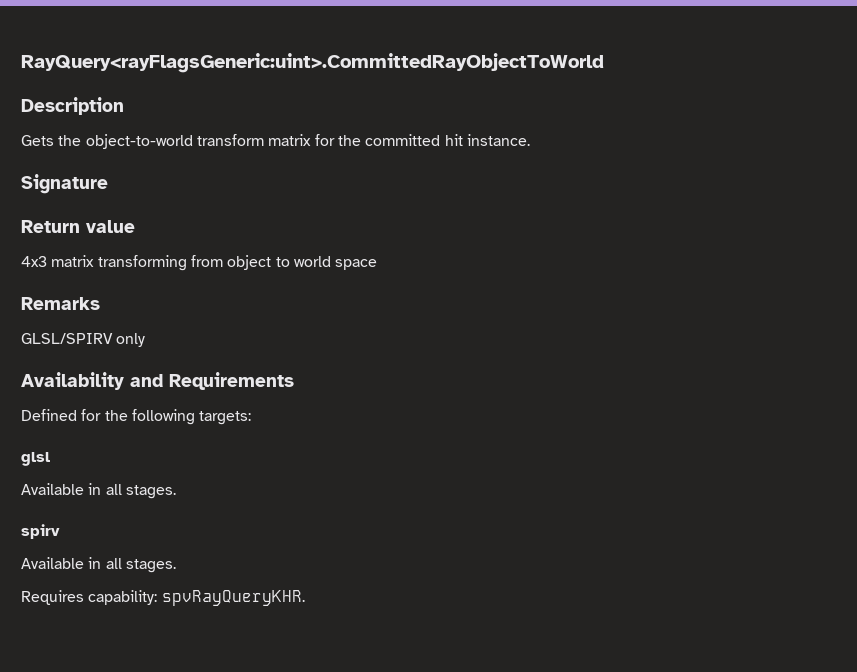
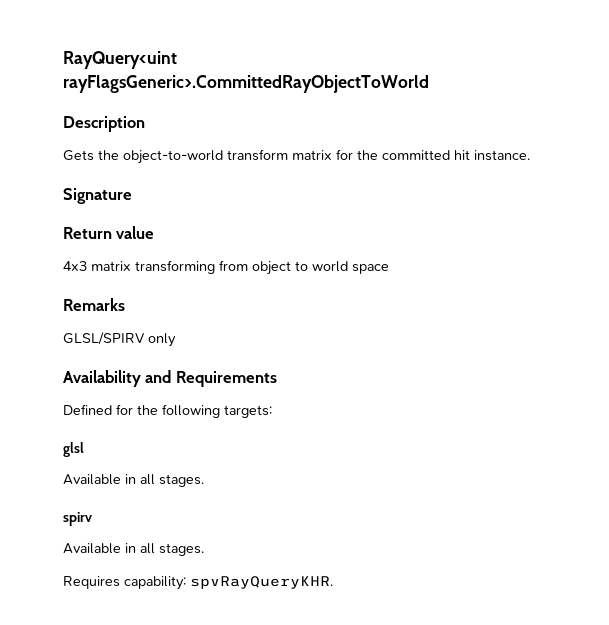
- RayQuery<rayFlagsGeneric:uint>.CommittedRayObjectToWorld
+ RayQuery<uint rayFlagsGeneric>.CommittedRayObjectToWorld

